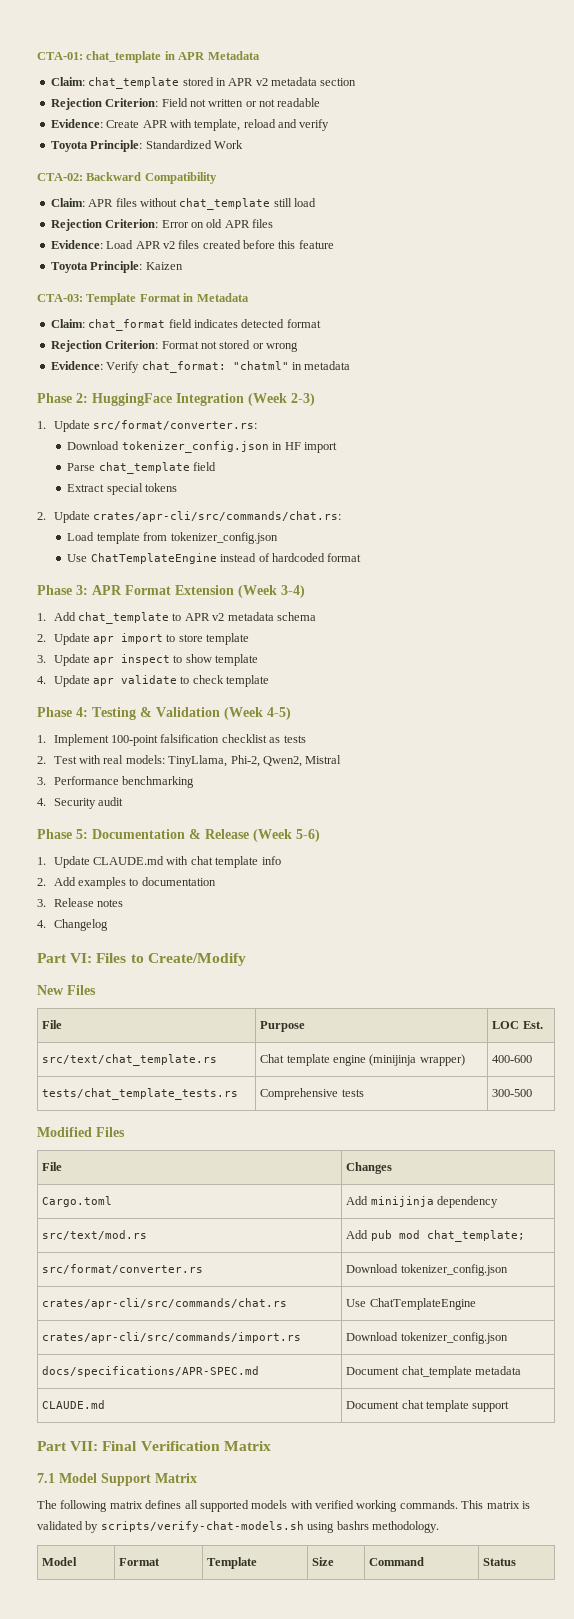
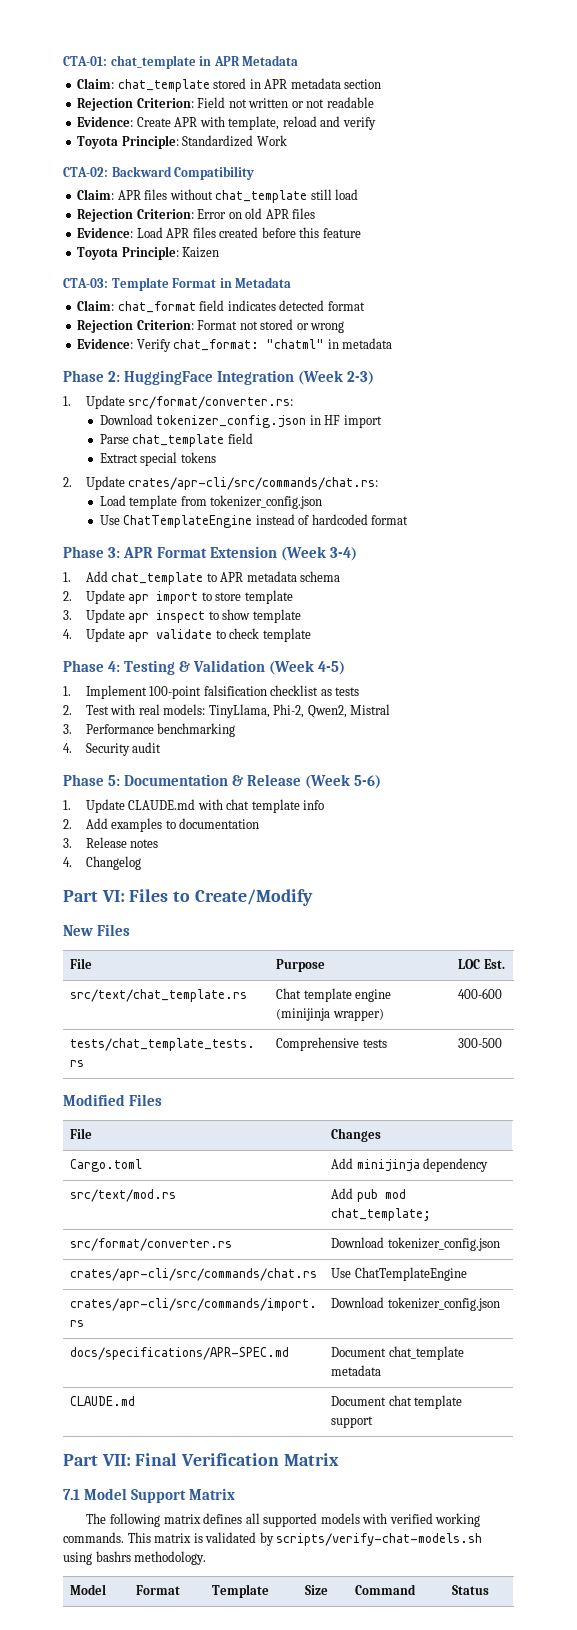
- Claim: chat_template stored in APR v2 metadata section
+ Claim: chat_template stored in APR metadata section
- Evidence: Load APR v2 files created before this feature
+ Evidence: Load APR files created before this feature
- 1. Add chat_template to APR v2 metadata schema
+ 1. Add chat_template to APR metadata schema

